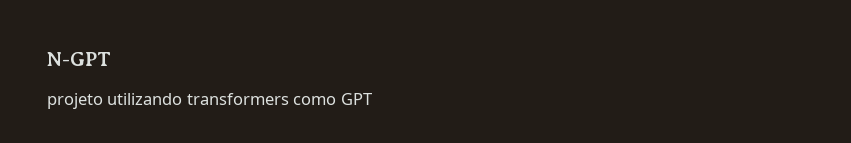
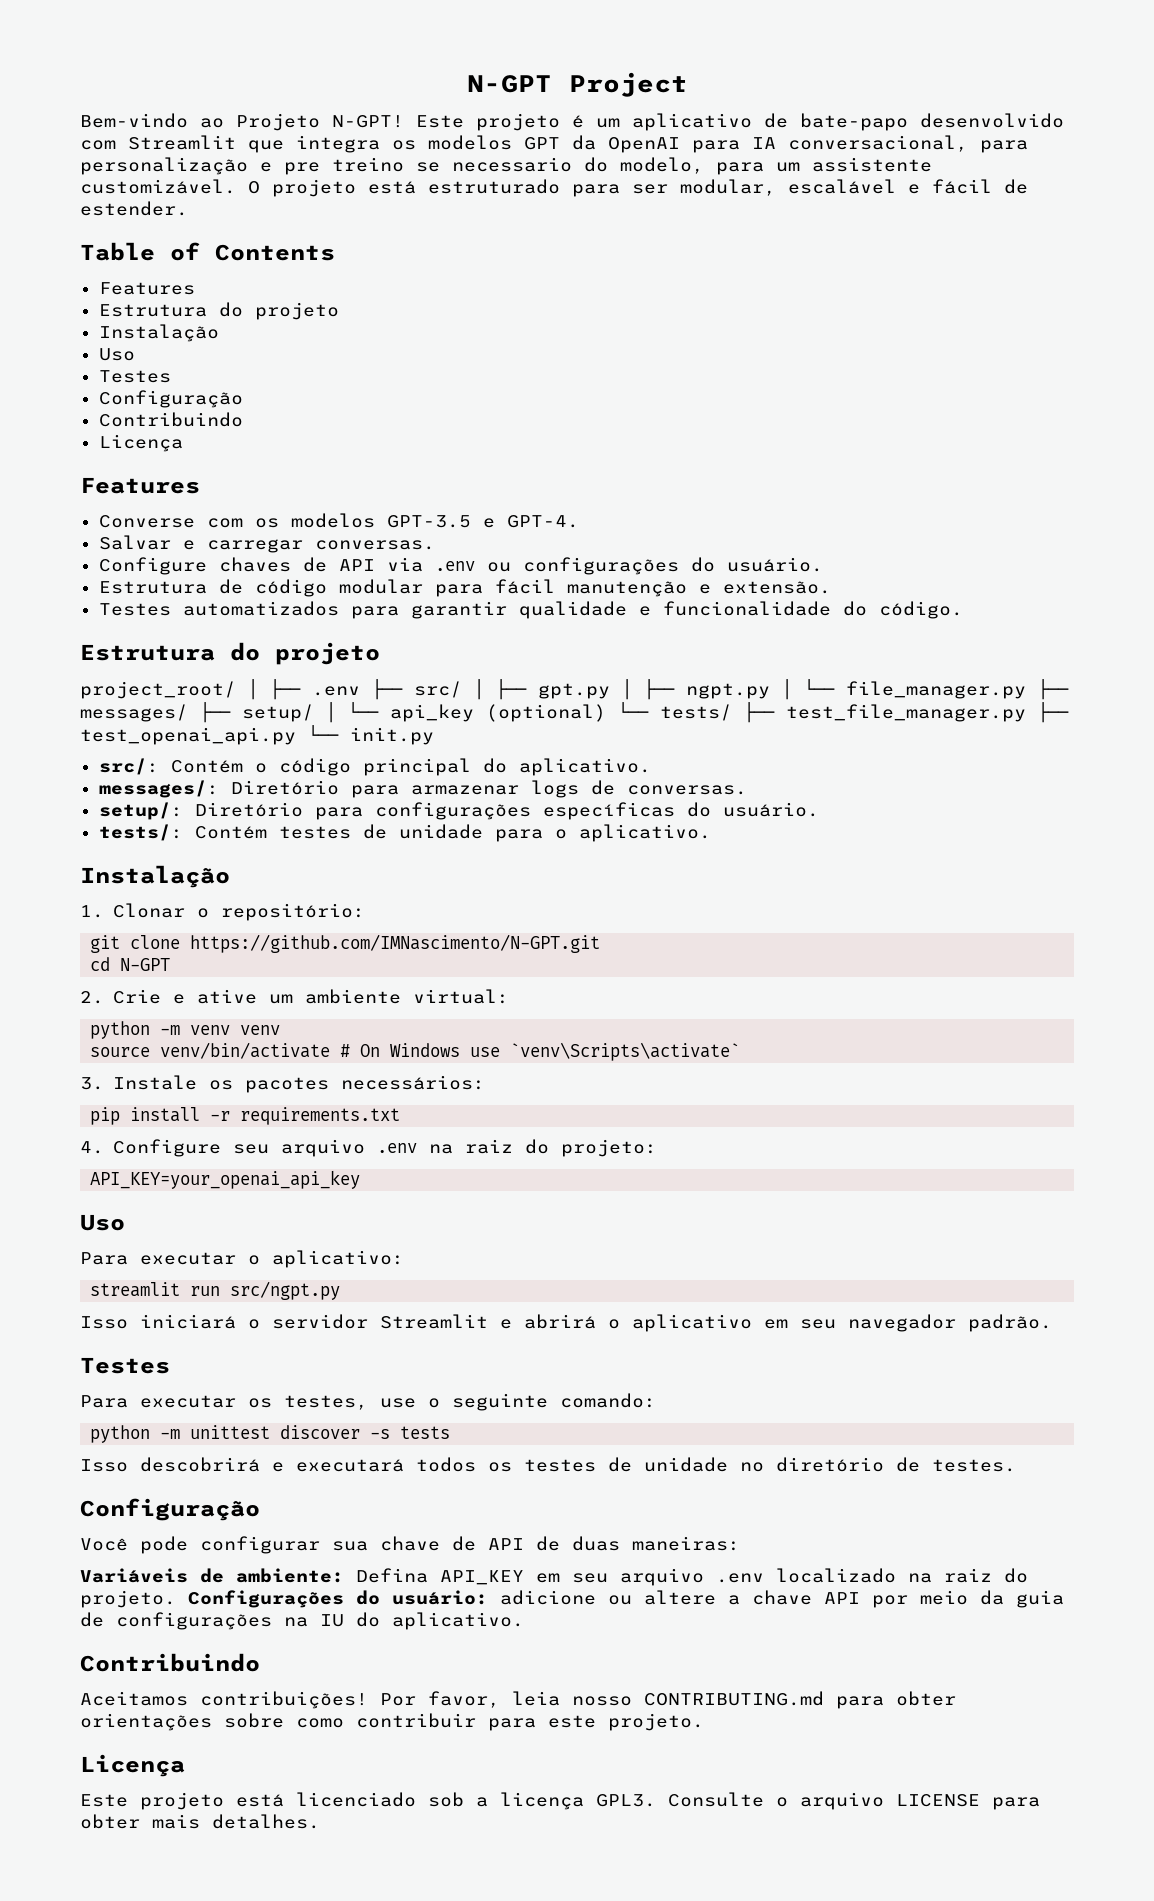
- N-GPT
- projeto utilizando transformers como GPT
+ N-GPT Project
+ Bem-vindo ao Projeto N-GPT! Este projeto é um aplicativo de bate-papo desenvolvido com Streamlit que integra os modelos GPT da OpenAI para IA conversacional, para personalização e pre treino se necessario do modelo, para um assistente customizável. O projeto está estruturado para ser modular, escalável e fácil de estender.
+ Table of Contents
+ Features
+ Estrutura do projeto
+ Instalação
+ Uso
+ Testes
+ Configuração
+ Contribuindo
+ Licença
+ Features
+ Converse com os modelos GPT-3.5 e GPT-4.
+ Salvar e carregar conversas.
+ Configure chaves de API via .env ou configurações do usuário.
+ Estrutura de código modular para fácil manutenção e extensão.
+ Testes automatizados para garantir qualidade e funcionalidade do código.
+ Estrutura do projeto
+ project_root/ │ ├── .env ├── src/ │ ├── gpt.py │ ├── ngpt.py │ └── file_manager.py ├── messages/ ├── setup/ │ └── api_key (optional) └── tests/ ├── test_file_manager.py ├── test_openai_api.py └── init.py
+ src/: Contém o código principal do aplicativo.
+ messages/: Diretório para armazenar logs de conversas.
+ setup/: Diretório para configurações específicas do usuário.
+ tests/: Contém testes de unidade para o aplicativo.
+ Instalação
+ 1. Clonar o repositório:
+ git clone https://github.com/IMNascimento/N-GPT.git
+ cd N-GPT
+ 2. Crie e ative um ambiente virtual:
+ python -m venv venv
+ source venv/bin/activate # On Windows use `venv\Scripts\activate`
+ 3. Instale os pacotes necessários:
+ pip install -r requirements.txt
+ 4. Configure seu arquivo .env na raiz do projeto:
+ API_KEY=your_openai_api_key
+ Uso
+ Para executar o aplicativo:
+ streamlit run src/ngpt.py
+ Isso iniciará o servidor Streamlit e abrirá o aplicativo em seu navegador padrão.
+ Testes
+ Para executar os testes, use o seguinte comando:
+ python -m unittest discover -s tests
+ Isso descobrirá e executará todos os testes de unidade no diretório de testes.
+ Configuração
+ Você pode configurar sua chave de API de duas maneiras:
+ Variáveis de ambiente: Defina API_KEY em seu arquivo .env localizado na raiz do projeto. Configurações do usuário: adicione ou altere a chave API por meio da guia de configurações na IU do aplicativo.
+ Contribuindo
+ Aceitamos contribuições! Por favor, leia nosso CONTRIBUTING.md para obter orientações sobre como contribuir para este projeto.
+ Licença
+ Este projeto está licenciado sob a licença GPL3. Consulte o arquivo LICENSE para obter mais detalhes.

